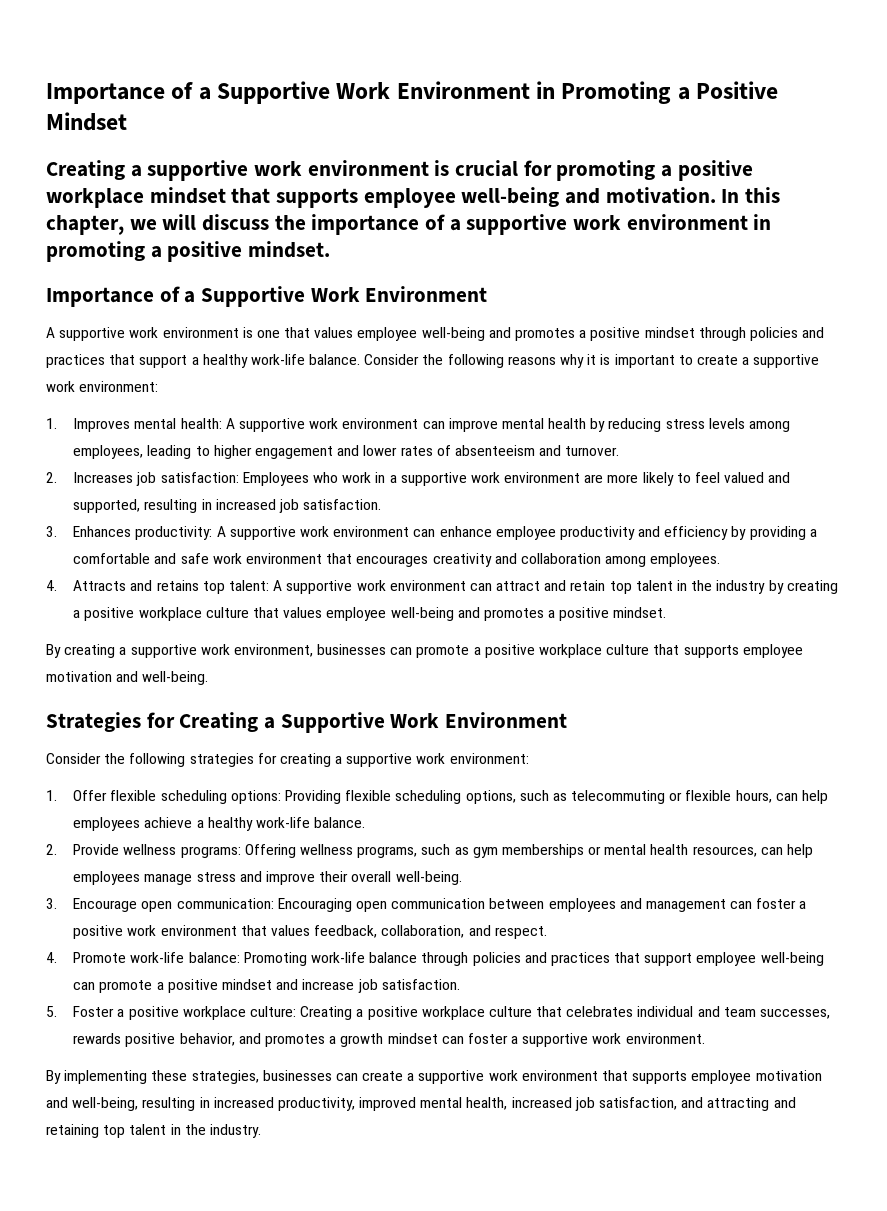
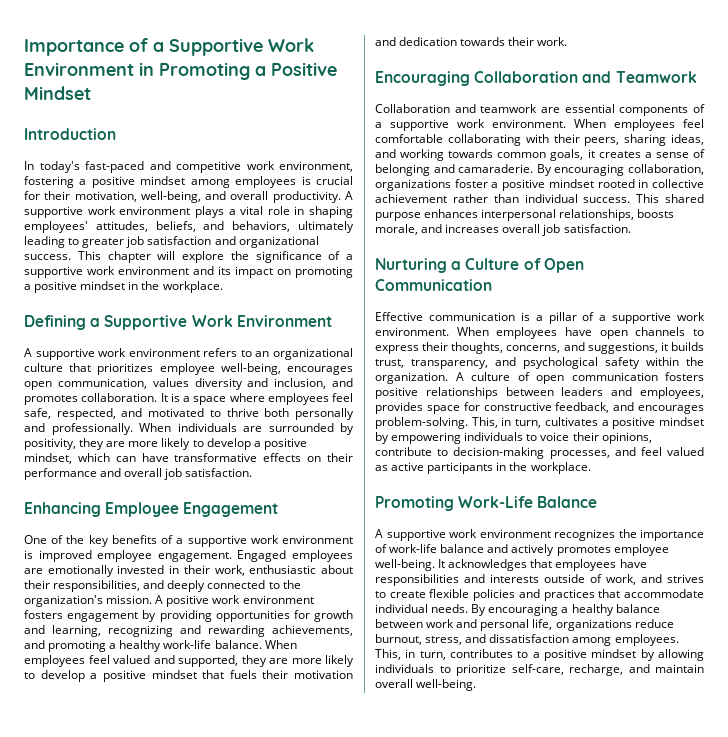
- Creating a supportive work environment is crucial for promoting a positive workplace mindset that supports employee well-being and motivation. In this chapter, we will discuss the importance of a supportive work environment in promoting a positive mindset.
- Importance of a Supportive Work Environment
+ Introduction
+ In today's fast-paced and competitive work environment, fostering a positive mindset among employees is crucial for their motivation, well-being, and overall productivity. A supportive work environment plays a vital role in shaping employees' attitudes, beliefs, and behaviors, ultimately leading to greater job satisfaction and organizational success. This chapter will explore the significance of a supportive work environment and its impact on promoting a positive mindset in the workplace.
+ Defining a Supportive Work Environment
- A supportive work environment is one that values employee well-being and promotes a positive mindset through policies and practices that support a healthy work-life balance. Consider the following reasons why it is important to create a supportive work environment:
- 1. Improves mental health: A supportive work environment can improve mental health by reducing stress levels among employees, leading to higher engagement and lower rates of absenteeism and turnover.
- 2. Increases job satisfaction: Employees who work in a supportive work environment are more likely to feel valued and supported, resulting in increased job satisfaction.
- 3. Enhances productivity: A supportive work environment can enhance employee productivity and efficiency by providing a comfortable and safe work environment that encourages creativity and collaboration among employees.
- 4. Attracts and retains top talent: A supportive work environment can attract and retain top talent in the industry by creating a positive workplace culture that values employee well-being and promotes a positive mindset.
- By creating a supportive work environment, businesses can promote a positive workplace culture that supports employee motivation and well-being.
- Strategies for Creating a Supportive Work Environment
- Consider the following strategies for creating a supportive work environment:
- 1. Offer flexible scheduling options: Providing flexible scheduling options, such as telecommuting or flexible hours, can help employees achieve a healthy work-life balance.
- 2. Provide wellness programs: Offering wellness programs, such as gym memberships or mental health resources, can help employees manage stress and improve their overall well-being.
- 3. Encourage open communication: Encouraging open communication between employees and management can foster a positive work environment that values feedback, collaboration, and respect.
- 4. Promote work-life balance: Promoting work-life balance through policies and practices that support employee well-being can promote a positive mindset and increase job satisfaction.
- 5. Foster a positive workplace culture: Creating a positive workplace culture that celebrates individual and team successes, rewards positive behavior, and promotes a growth mindset can foster a supportive work environment.
- By implementing these strategies, businesses can create a supportive work environment that supports employee motivation and well-being, resulting in increased productivity, improved mental health, increased job satisfaction, and attracting and retaining top talent in the industry.
+ A supportive work environment refers to an organizational culture that prioritizes employee well-being, encourages open communication, values diversity and inclusion, and promotes collaboration. It is a space where employees feel safe, respected, and motivated to thrive both personally and professionally. When individuals are surrounded by positivity, they are more likely to develop a positive mindset, which can have transformative effects on their performance and overall job satisfaction.
+ Enhancing Employee Engagement
+ One of the key benefits of a supportive work environment is improved employee engagement. Engaged employees are emotionally invested in their work, enthusiastic about their responsibilities, and deeply connected to the organization's mission. A positive work environment fosters engagement by providing opportunities for growth and learning, recognizing and rewarding achievements, and promoting a healthy work-life balance. When employees feel valued and supported, they are more likely to develop a positive mindset that fuels their motivation and dedication towards their work.
+ Encouraging Collaboration and Teamwork
+ Collaboration and teamwork are essential components of a supportive work environment. When employees feel comfortable collaborating with their peers, sharing ideas, and working towards common goals, it creates a sense of belonging and camaraderie. By encouraging collaboration, organizations foster a positive mindset rooted in collective achievement rather than individual success. This shared purpose enhances interpersonal relationships, boosts morale, and increases overall job satisfaction.
+ Nurturing a Culture of Open Communication
+ Effective communication is a pillar of a supportive work environment. When employees have open channels to express their thoughts, concerns, and suggestions, it builds trust, transparency, and psychological safety within the organization. A culture of open communication fosters positive relationships between leaders and employees, provides space for constructive feedback, and encourages problem-solving. This, in turn, cultivates a positive mindset by empowering individuals to voice their opinions, contribute to decision-making processes, and feel valued as active participants in the workplace.
+ Promoting Work-Life Balance
+ A supportive work environment recognizes the importance of work-life balance and actively promotes employee well-being. It acknowledges that employees have responsibilities and interests outside of work, and strives to create flexible policies and practices that accommodate individual needs. By encouraging a healthy balance between work and personal life, organizations reduce burnout, stress, and dissatisfaction among employees. This, in turn, contributes to a positive mindset by allowing individuals to prioritize self-care, recharge, and maintain overall well-being.

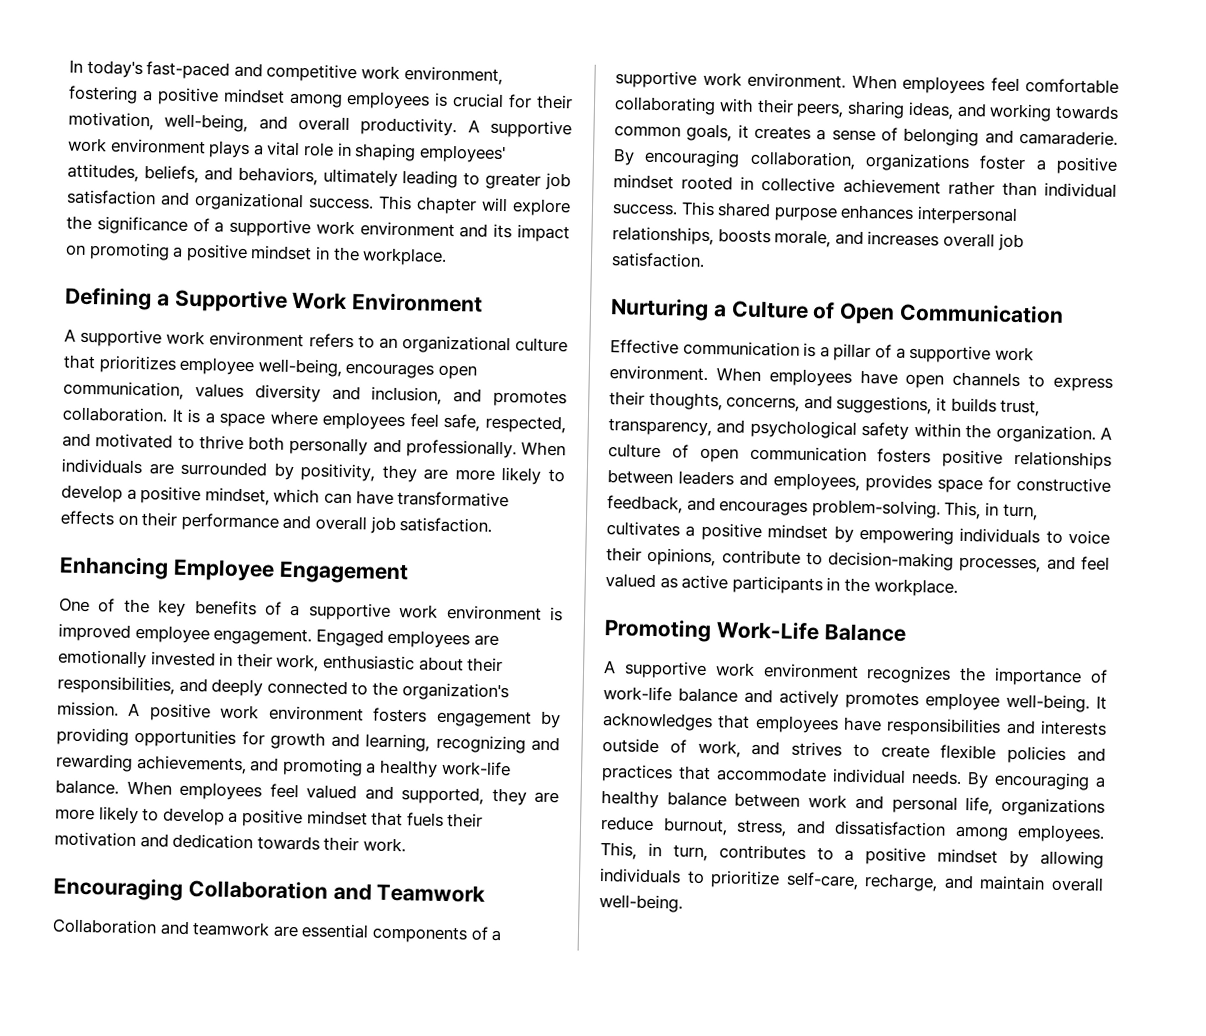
- Importance of a Supportive Work Environment in Promoting a Positive Mindset
- Introduction

